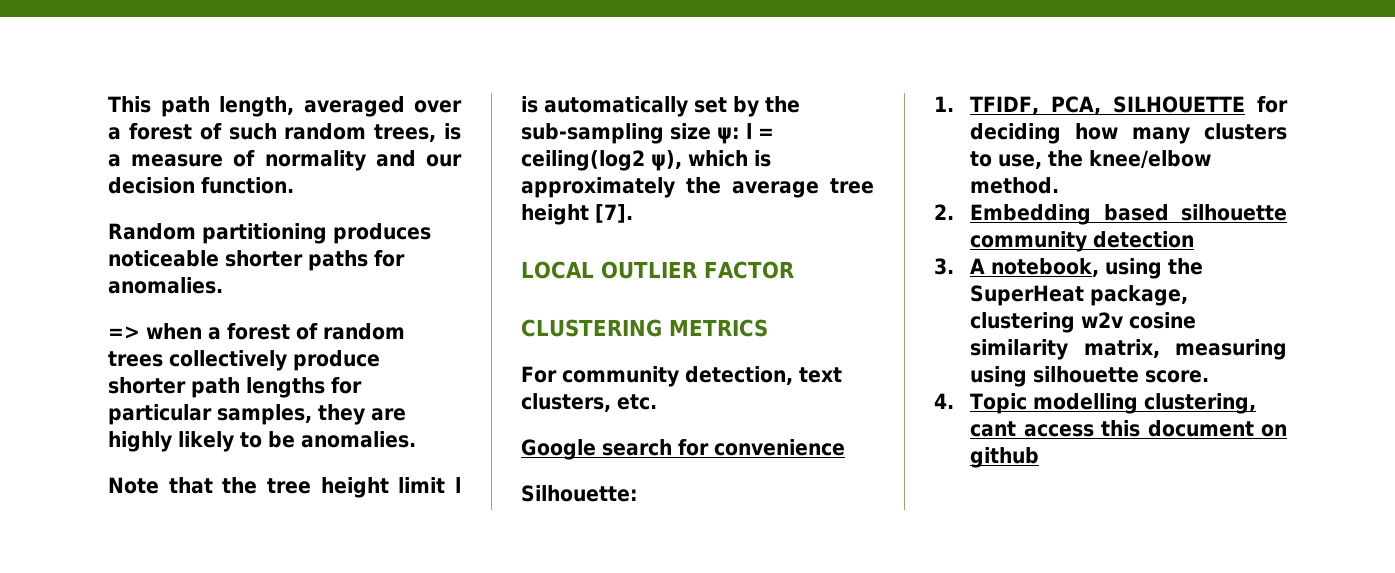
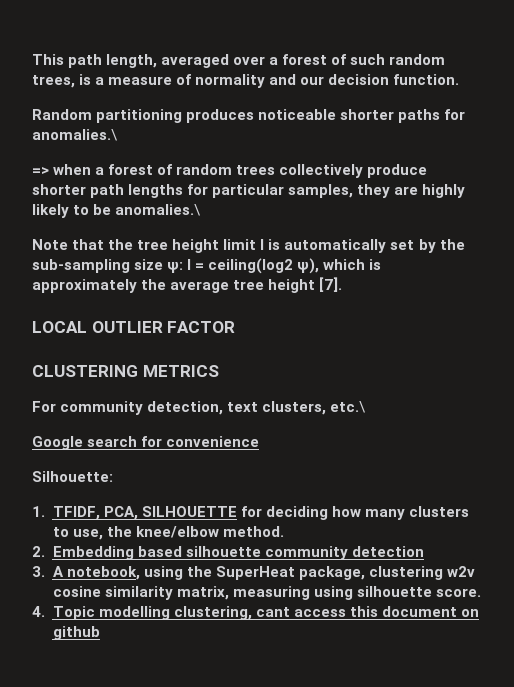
- Random partitioning produces noticeable shorter paths for anomalies.
+ Random partitioning produces noticeable shorter paths for anomalies.\
- => when a forest of random trees collectively produce shorter path lengths for particular samples, they are highly likely to be anomalies.
+ => when a forest of random trees collectively produce shorter path lengths for particular samples, they are highly likely to be anomalies.\
- For community detection, text clusters, etc.
+ For community detection, text clusters, etc.\

